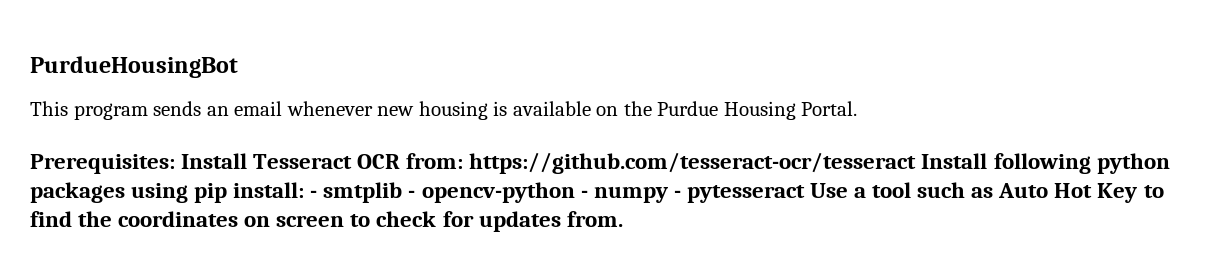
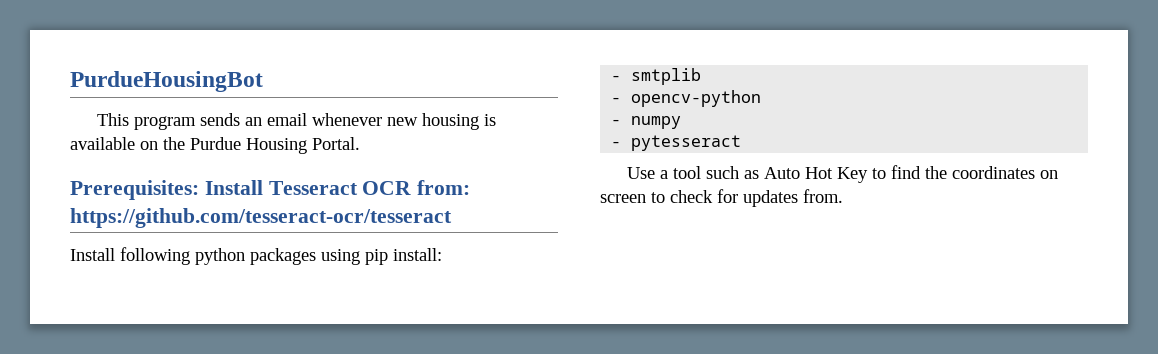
- Prerequisites: Install Tesseract OCR from: https://github.com/tesseract-ocr/tesseract Install following python packages using pip install: - smtplib - opencv-python - numpy - pytesseract Use a tool such as Auto Hot Key to find the coordinates on screen to check for updates from.
+ Prerequisites: Install Tesseract OCR from: https://github.com/tesseract-ocr/tesseract
+ Install following python packages using pip install:
+ - smtplib
+ - opencv-python
+ - numpy
+ - pytesseract
+ Use a tool such as Auto Hot Key to find the coordinates on screen to check for updates from.

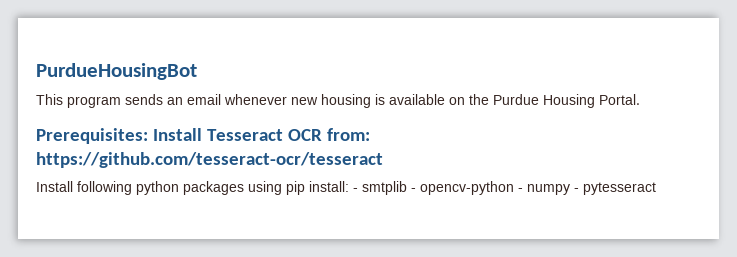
- Install following python packages using pip install:
- - smtplib
- - opencv-python
- - numpy
- - pytesseract
+ Install following python packages using pip install: - smtplib - opencv-python - numpy - pytesseract
- Use a tool such as Auto Hot Key to find the coordinates on screen to check for updates from.

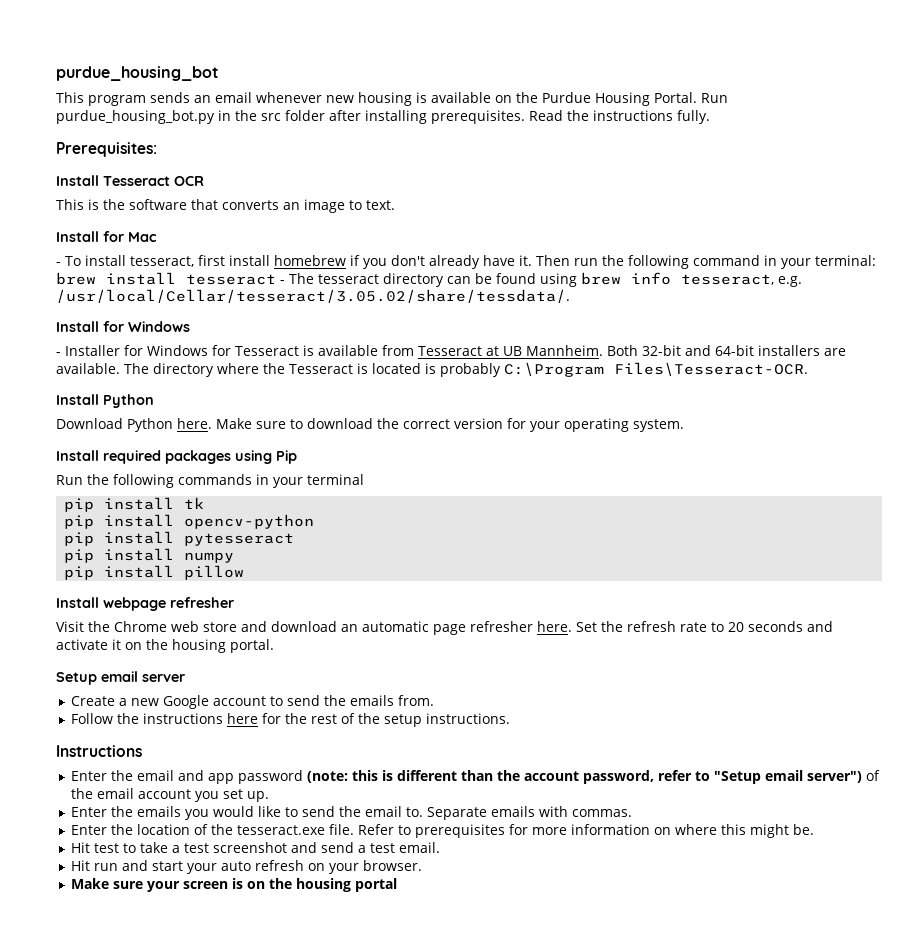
- PurdueHousingBot
+ purdue_housing_bot
+ Run purdue_housing_bot.py in the src folder after installing prerequisites. Read the instructions fully.
- Prerequisites: Install Tesseract OCR from: https://github.com/tesseract-ocr/tesseract
- Install following python packages using pip install: - smtplib - opencv-python - numpy - pytesseract
+ Prerequisites:
+ Install Tesseract OCR
+ This is the software that converts an image to text.
+ Install for Mac
+ - To install tesseract, first install homebrew if you don't already have it. Then run the following command in your terminal: brew install tesseract - The tesseract directory can be found using brew info tesseract, e.g. /usr/local/Cellar/tesseract/3.05.02/share/tessdata/.
+ Install for Windows
+ - Installer for Windows for Tesseract is available from Tesseract at UB Mannheim. Both 32-bit and 64-bit installers are available. The directory where the Tesseract is located is probably C:\Program Files\Tesseract-OCR.
+ Install Python
+ Download Python here. Make sure to download the correct version for your operating system.
+ Install required packages using Pip
+ Run the following commands in your terminal
+ pip install tk
+ pip install opencv-python
+ pip install pytesseract
+ pip install numpy
+ pip install pillow
+ Install webpage refresher
+ Visit the Chrome web store and download an automatic page refresher here. Set the refresh rate to 20 seconds and activate it on the housing portal.
+ Setup email server
+ Create a new Google account to send the emails from.
+ Follow the instructions here for the rest of the setup instructions.
+ Instructions
+ Enter the email and app password (note: this is different than the account password, refer to "Setup email server") of the email account you set up.
+ Enter the emails you would like to send the email to. Separate emails with commas.
+ Enter the location of the tesseract.exe file. Refer to prerequisites for more information on where this might be.
+ Hit test to take a test screenshot and send a test email.
+ Hit run and start your auto refresh on your browser.
+ Make sure your screen is on the housing portal

